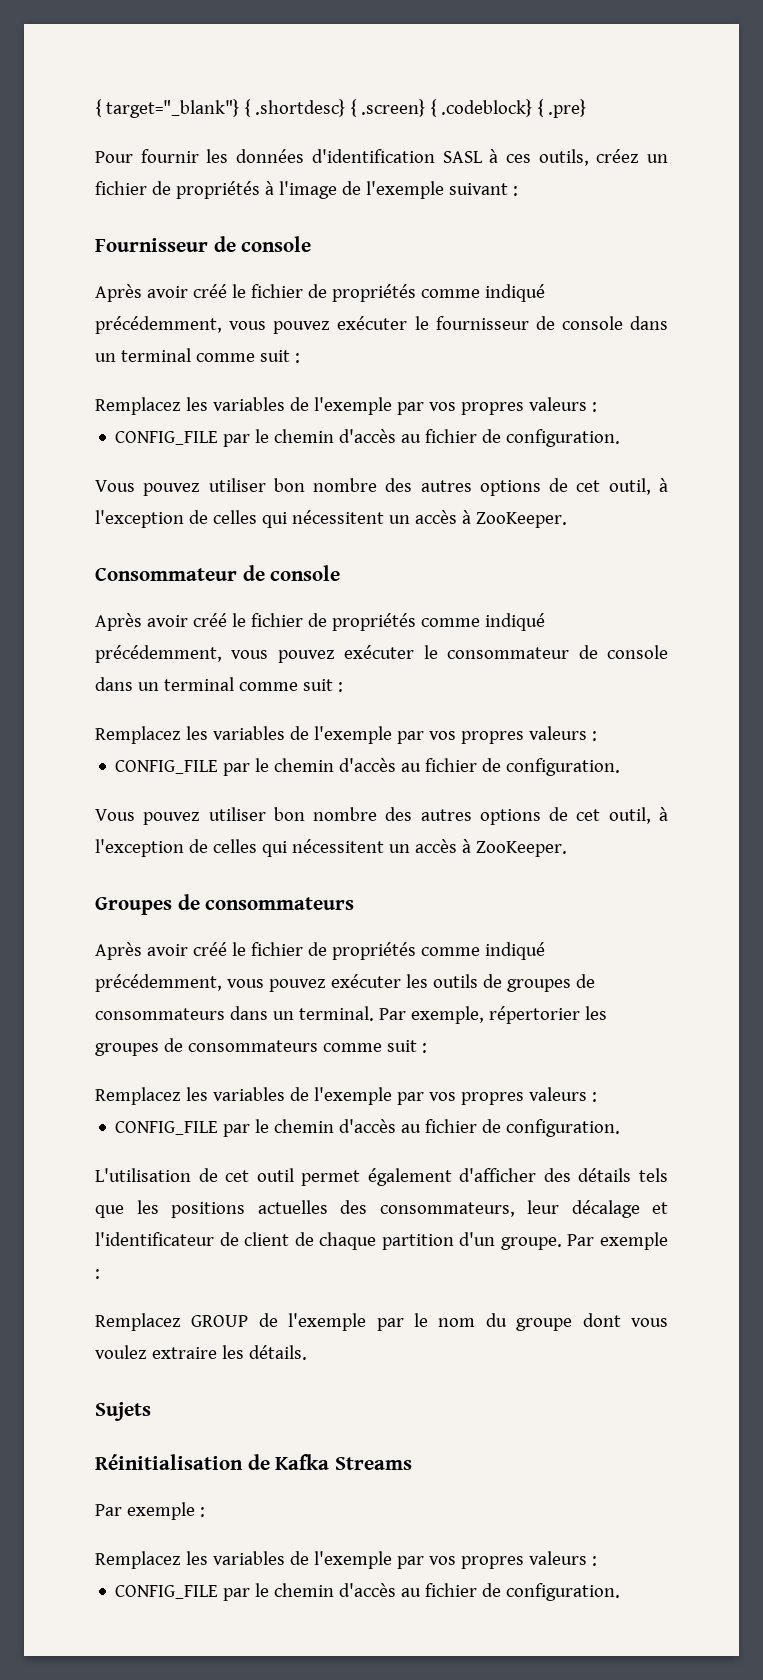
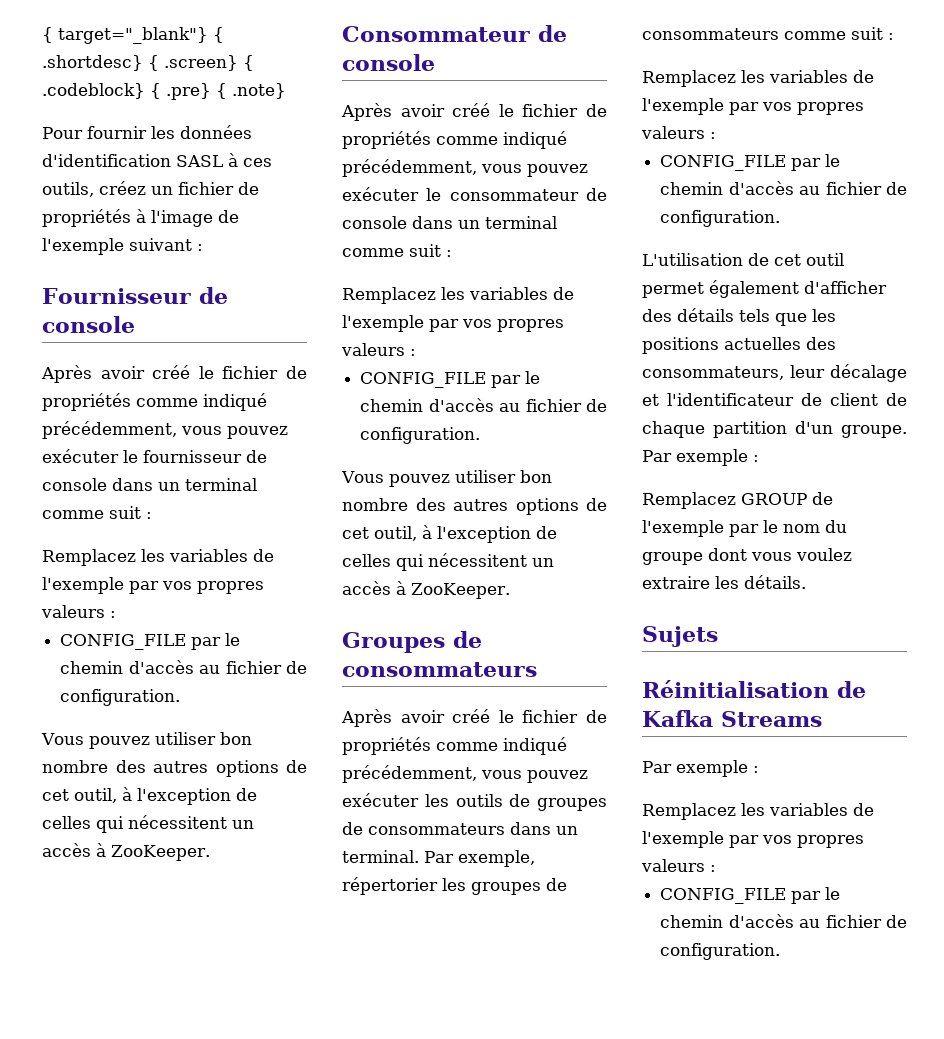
- { target="_blank"} { .shortdesc} { .screen} { .codeblock} { .pre}
+ { target="_blank"} { .shortdesc} { .screen} { .codeblock} { .pre} { .note}

